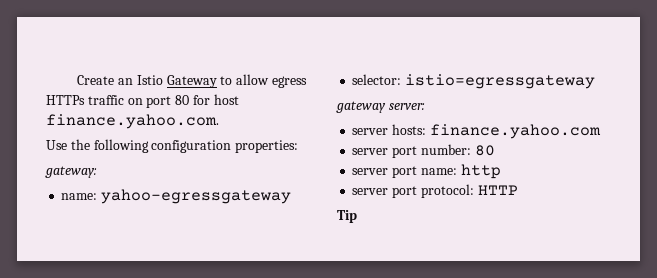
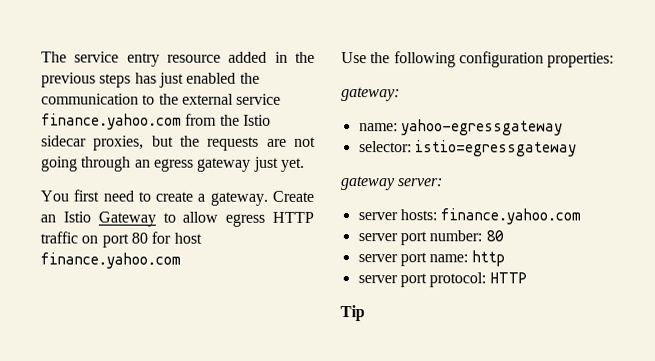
+ The service entry resource added in the previous steps has just enabled the communication to the external service finance.yahoo.com from the Istio sidecar proxies, but the requests are not going through an egress gateway just yet.
+ You first need to create a gateway.
- Create an Istio Gateway to allow egress HTTPs traffic on port 80 for host finance.yahoo.com.
+ Create an Istio Gateway to allow egress HTTP traffic on port 80 for host finance.yahoo.com

